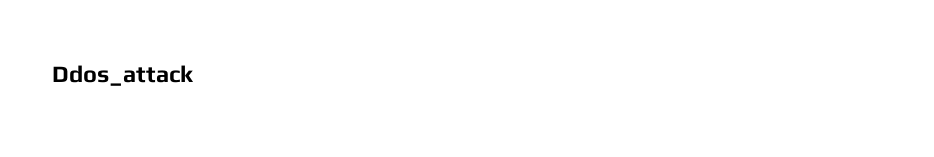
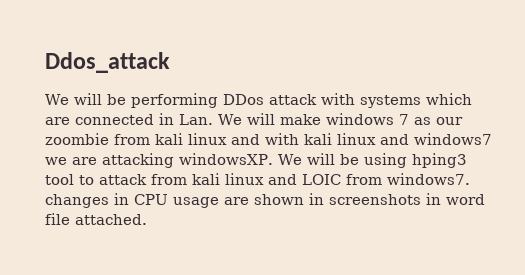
+ We will be performing DDos attack with systems which are connected in Lan. We will make windows 7 as our zoombie from kali linux and with kali linux and windows7 we are attacking windowsXP. We will be using hping3 tool to attack from kali linux and LOIC from windows7. changes in CPU usage are shown in screenshots in word file attached.

